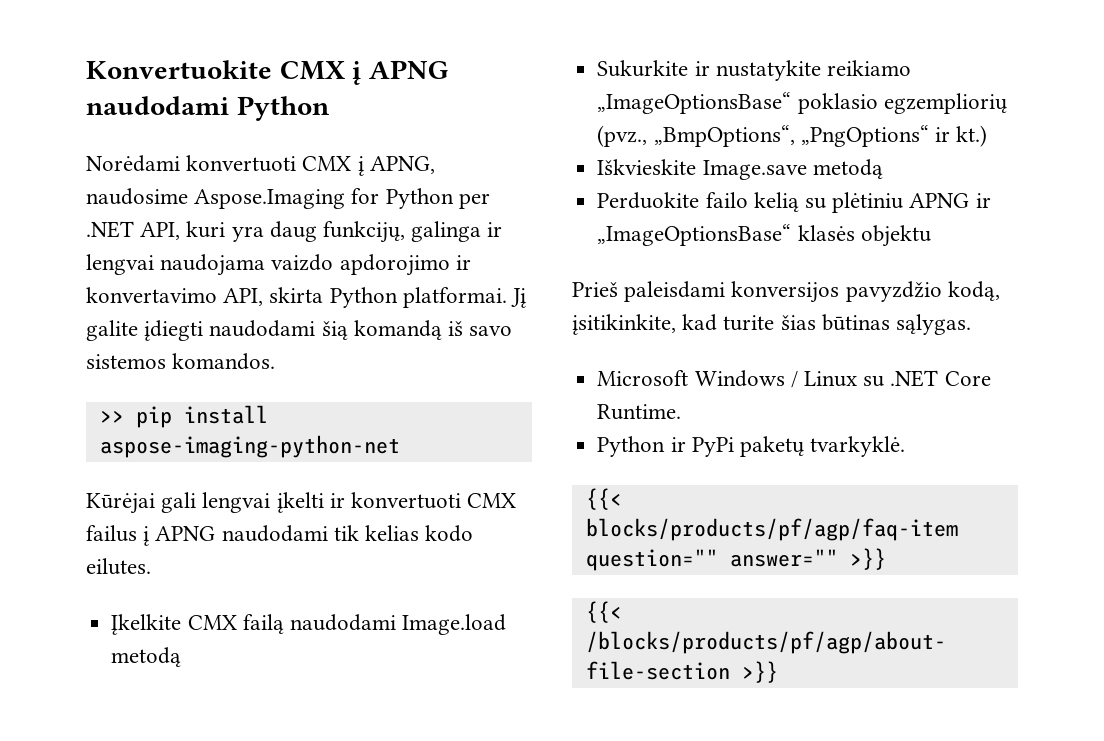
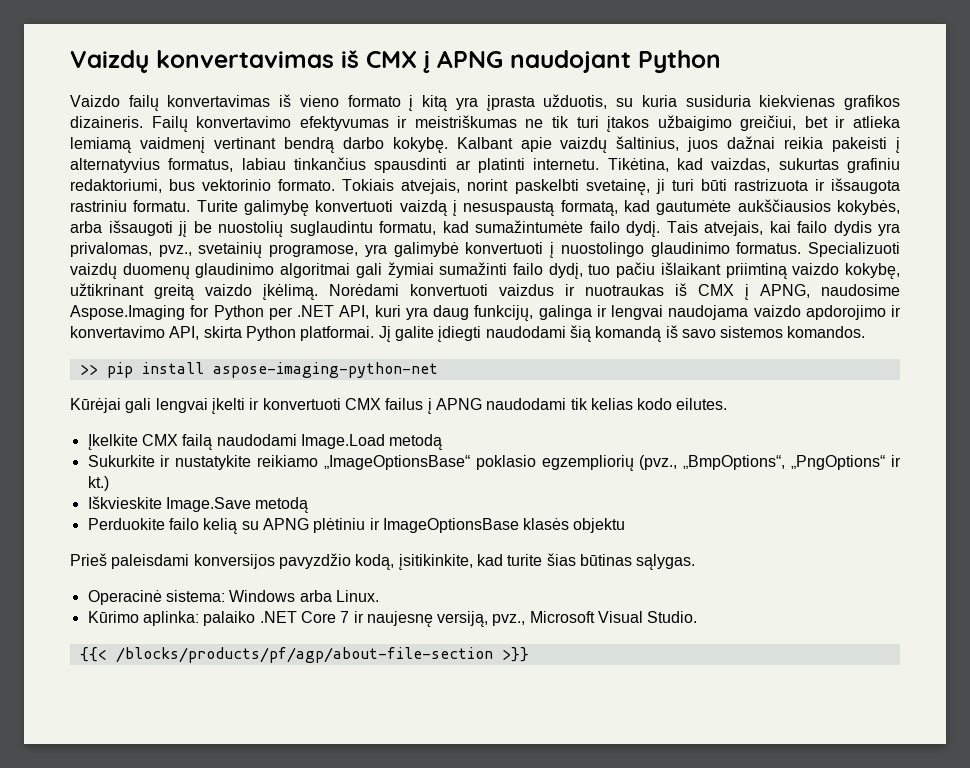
- Konvertuokite CMX į APNG naudodami Python
+ Vaizdų konvertavimas iš CMX į APNG naudojant Python
- Norėdami konvertuoti CMX į APNG, naudosime Aspose.Imaging for Python per .NET API, kuri yra daug funkcijų, galinga ir lengvai naudojama vaizdo apdorojimo ir konvertavimo API, skirta Python platformai.
+ Vaizdo failų konvertavimas iš vieno formato į kitą yra įprasta užduotis, su kuria susiduria kiekvienas grafikos dizaineris. Failų konvertavimo efektyvumas ir meistriškumas ne tik turi įtakos užbaigimo greičiui, bet ir atlieka lemiamą vaidmenį vertinant bendrą darbo kokybę. Kalbant apie vaizdų šaltinius, juos dažnai reikia pakeisti į alternatyvius formatus, labiau tinkančius spausdinti ar platinti internetu. Tikėtina, kad vaizdas, sukurtas grafiniu redaktoriumi, bus vektorinio formato. Tokiais atvejais, norint paskelbti svetainę, ji turi būti rastrizuota ir išsaugota rastriniu formatu. Turite galimybę konvertuoti vaizdą į nesuspaustą formatą, kad gautumėte aukščiausios kokybės, arba išsaugoti jį be nuostolių suglaudintu formatu, kad sumažintumėte failo dydį. Tais atvejais, kai failo dydis yra privalomas, pvz., svetainių programose, yra galimybė konvertuoti į nuostolingo glaudinimo formatus. Specializuoti vaizdų duomenų glaudinimo algoritmai gali žymiai sumažinti failo dydį, tuo pačiu išlaikant priimtiną vaizdo kokybę, užtikrinant greitą vaizdo įkėlimą. Norėdami konvertuoti vaizdus ir nuotraukas iš CMX į APNG, naudosime Aspose.Imaging for Python per .NET API, kuri yra daug funkcijų, galinga ir lengvai naudojama vaizdo apdorojimo ir konvertavimo API, skirta Python platformai.
- Įkelkite CMX failą naudodami Image.load metodą
+ Įkelkite CMX failą naudodami Image.Load metodą
- Iškvieskite Image.save metodą
+ Iškvieskite Image.Save metodą
- Perduokite failo kelią su plėtiniu APNG ir „ImageOptionsBase“ klasės objektu
+ Perduokite failo kelią su APNG plėtiniu ir ImageOptionsBase klasės objektu
- Microsoft Windows / Linux su .NET Core Runtime.
- Python ir PyPi paketų tvarkyklė.
- {{< blocks/products/pf/agp/faq-item question="" answer="" >}}
+ Operacinė sistema: Windows arba Linux.
+ Kūrimo aplinka: palaiko .NET Core 7 ir naujesnę versiją, pvz., Microsoft Visual Studio.

